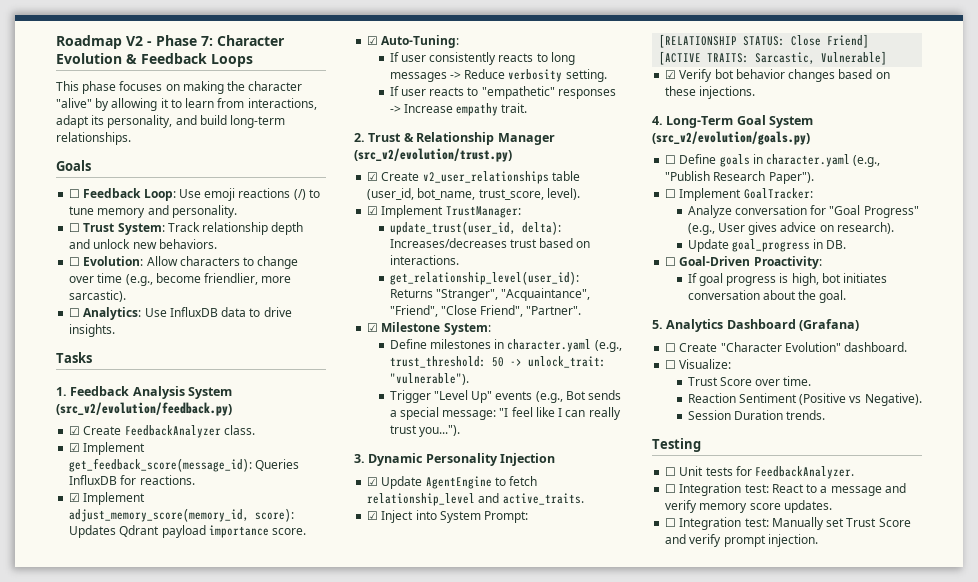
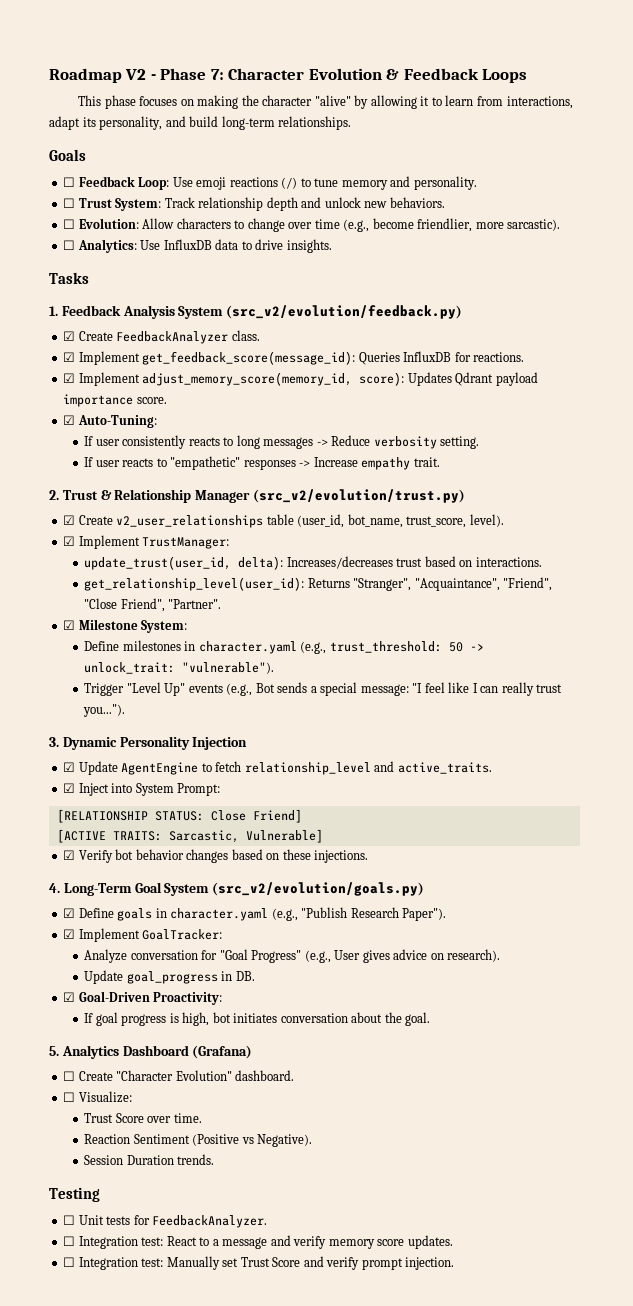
- ☐ Define goals in character.yaml (e.g., "Publish Research Paper").
+ ☑ Define goals in character.yaml (e.g., "Publish Research Paper").
- ☐ Implement GoalTracker:
+ ☑ Implement GoalTracker:
- ☐ Goal-Driven Proactivity:
+ ☑ Goal-Driven Proactivity:

